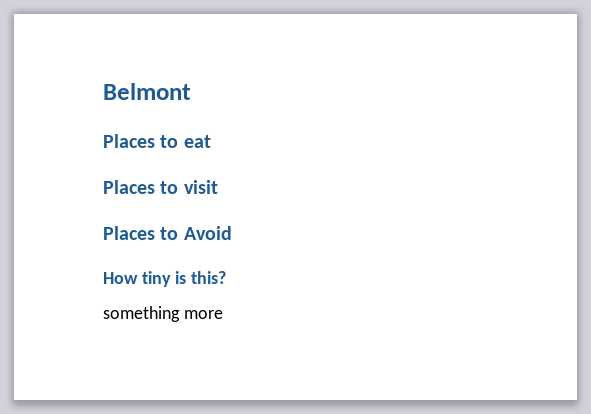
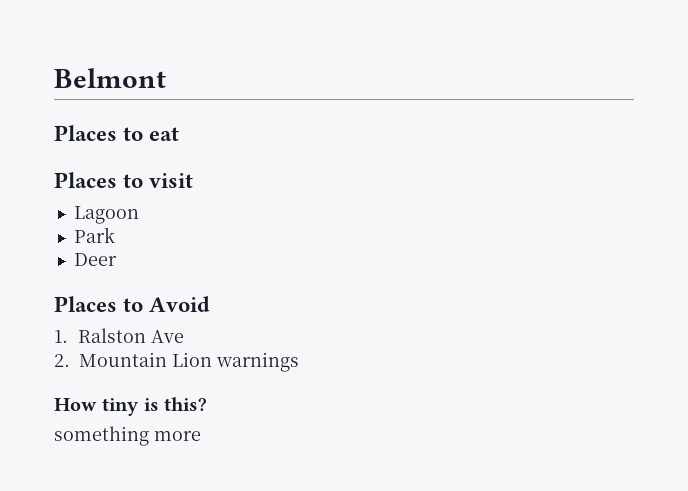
+ Lagoon
+ Park
+ Deer
+ 1. Ralston Ave
+ 2. Mountain Lion warnings

